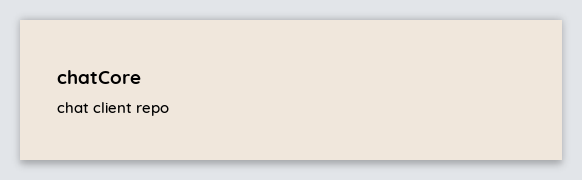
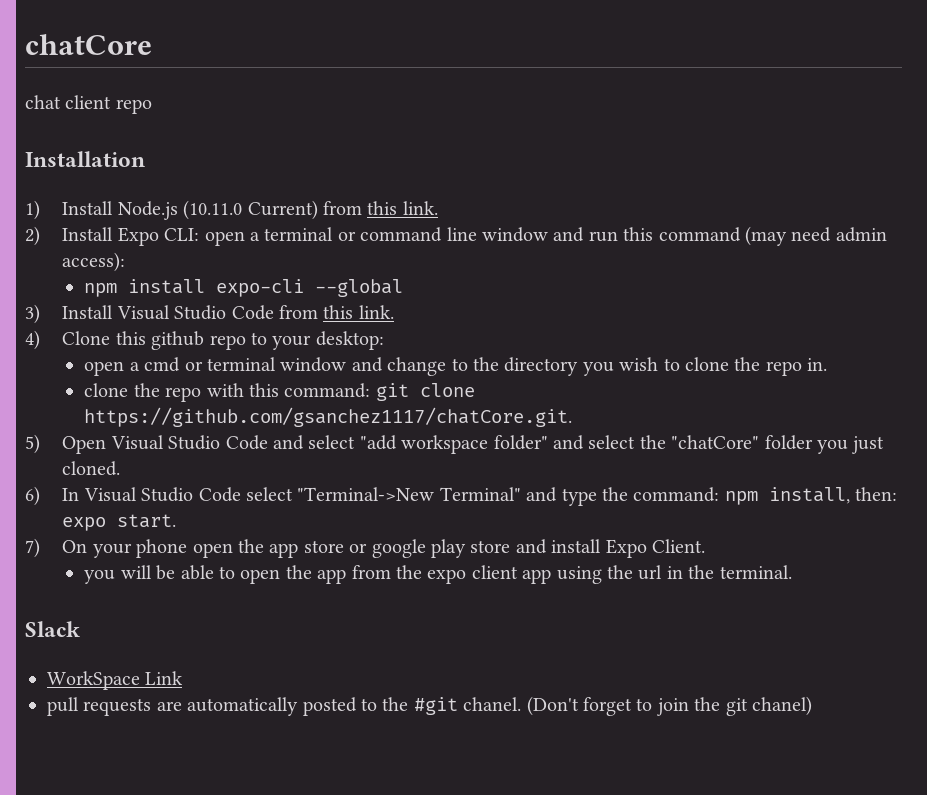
+ Installation
+ 1) Install Node.js (10.11.0 Current) from this link.
+ 2) Install Expo CLI: open a terminal or command line window and run this command (may need admin access):
+ npm install expo-cli --global
+ 3) Install Visual Studio Code from this link.
+ 4) Clone this github repo to your desktop:
+ open a cmd or terminal window and change to the directory you wish to clone the repo in.
+ clone the repo with this command: git clone https://github.com/gsanchez1117/chatCore.git.
+ 5) Open Visual Studio Code and select "add workspace folder" and select the "chatCore" folder you just cloned.
+ 6) In Visual Studio Code select "Terminal->New Terminal" and type the command: npm install, then: expo start.
+ 7) On your phone open the app store or google play store and install Expo Client.
+ you will be able to open the app from the expo client app using the url in the terminal.
+ Slack
+ WorkSpace Link
+ pull requests are automatically posted to the #git chanel. (Don't forget to join the git chanel)

